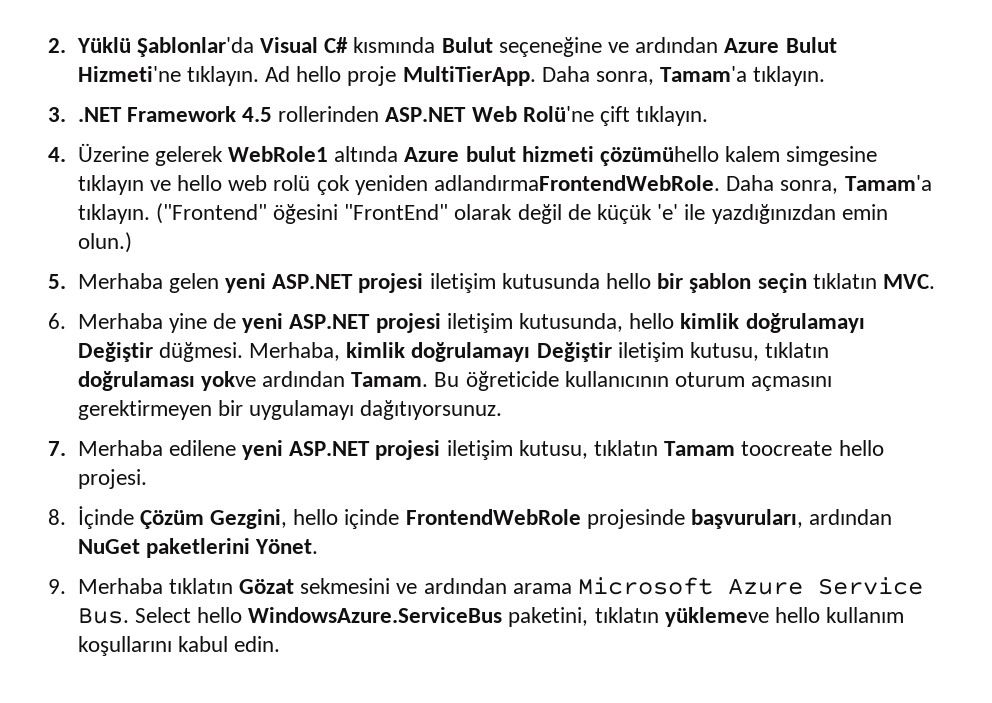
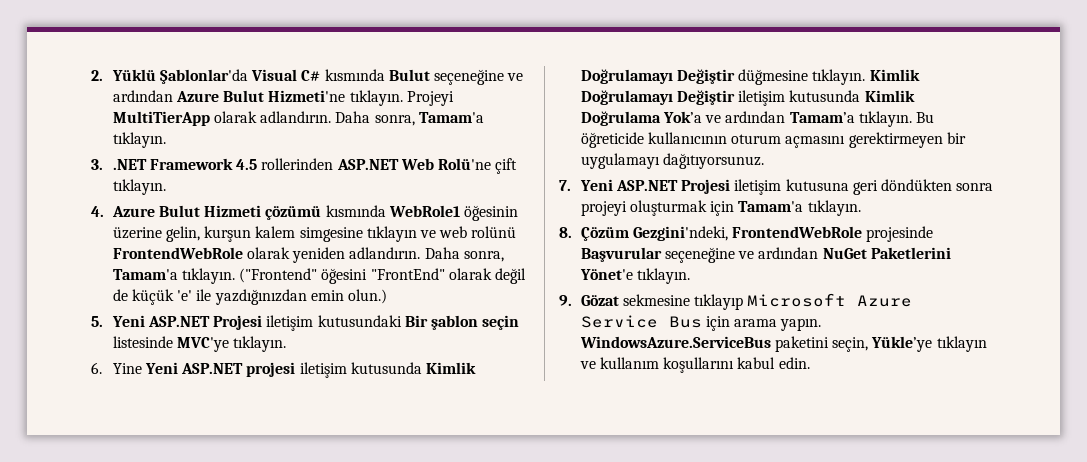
- Ad hello proje MultiTierApp.
+ Projeyi MultiTierApp olarak adlandırın.
- 4. Üzerine gelerek WebRole1 altında Azure bulut hizmeti çözümühello kalem simgesine tıklayın ve hello web rolü çok yeniden adlandırmaFrontendWebRole.
+ 4. Azure Bulut Hizmeti çözümü kısmında WebRole1 öğesinin üzerine gelin, kurşun kalem simgesine tıklayın ve web rolünü FrontendWebRole olarak yeniden adlandırın.
- 5. Merhaba gelen yeni ASP.NET projesi iletişim kutusunda hello bir şablon seçin tıklatın MVC.
- 6. Merhaba yine de yeni ASP.NET projesi iletişim kutusunda, hello kimlik doğrulamayı Değiştir düğmesi. Merhaba, kimlik doğrulamayı Değiştir iletişim kutusu, tıklatın doğrulaması yokve ardından Tamam.
+ 5. Yeni ASP.NET Projesi iletişim kutusundaki Bir şablon seçin listesinde MVC'ye tıklayın.
+ 6. Yine Yeni ASP.NET projesi iletişim kutusunda Kimlik Doğrulamayı Değiştir düğmesine tıklayın. Kimlik Doğrulamayı Değiştir iletişim kutusunda Kimlik Doğrulama Yok’a ve ardından Tamam’a tıklayın.
- 7. Merhaba edilene yeni ASP.NET projesi iletişim kutusu, tıklatın Tamam toocreate hello projesi.
- 8. İçinde Çözüm Gezgini, hello içinde FrontendWebRole projesinde başvuruları, ardından NuGet paketlerini Yönet.
- 9. Merhaba tıklatın Gözat sekmesini ve ardından arama Microsoft Azure Service Bus. Select hello WindowsAzure.ServiceBus paketini, tıklatın yüklemeve hello kullanım koşullarını kabul edin.
+ 7. Yeni ASP.NET Projesi iletişim kutusuna geri döndükten sonra projeyi oluşturmak için Tamam'a tıklayın.
+ 8. Çözüm Gezgini'ndeki, FrontendWebRole projesinde Başvurular seçeneğine ve ardından NuGet Paketlerini Yönet'e tıklayın.
+ 9. Gözat sekmesine tıklayıp Microsoft Azure Service Bus için arama yapın. WindowsAzure.ServiceBus paketini seçin, Yükle’ye tıklayın ve kullanım koşullarını kabul edin.

